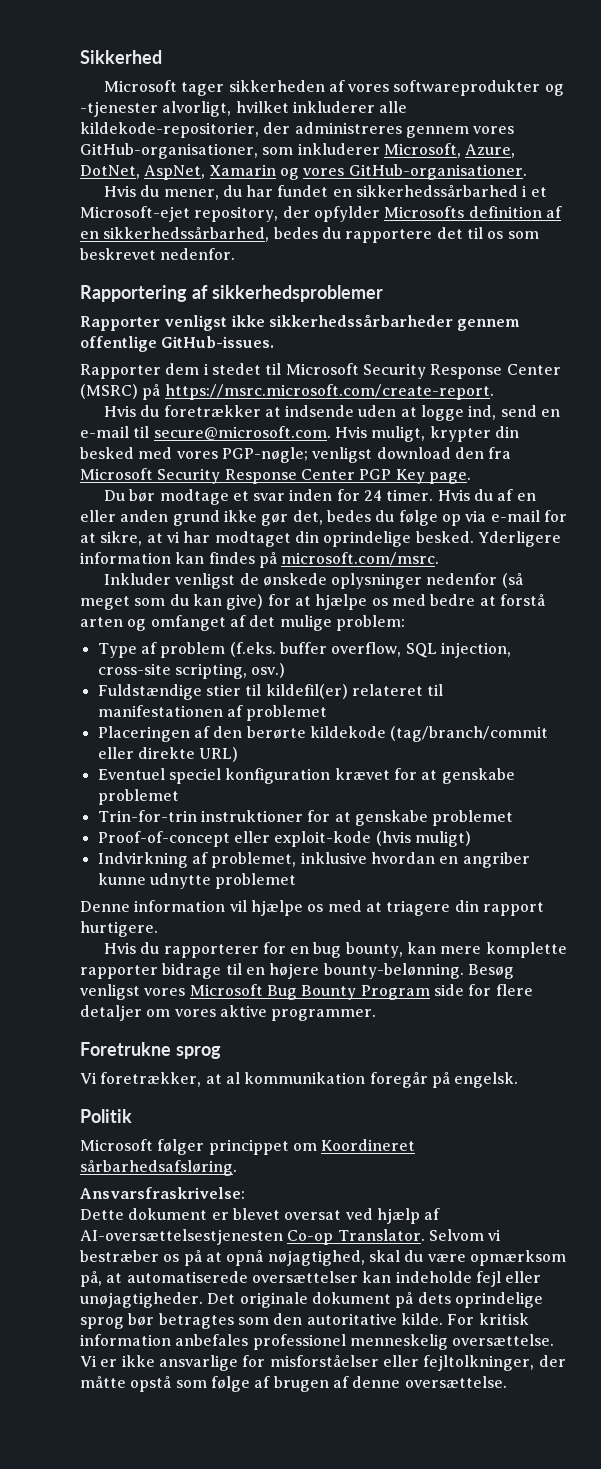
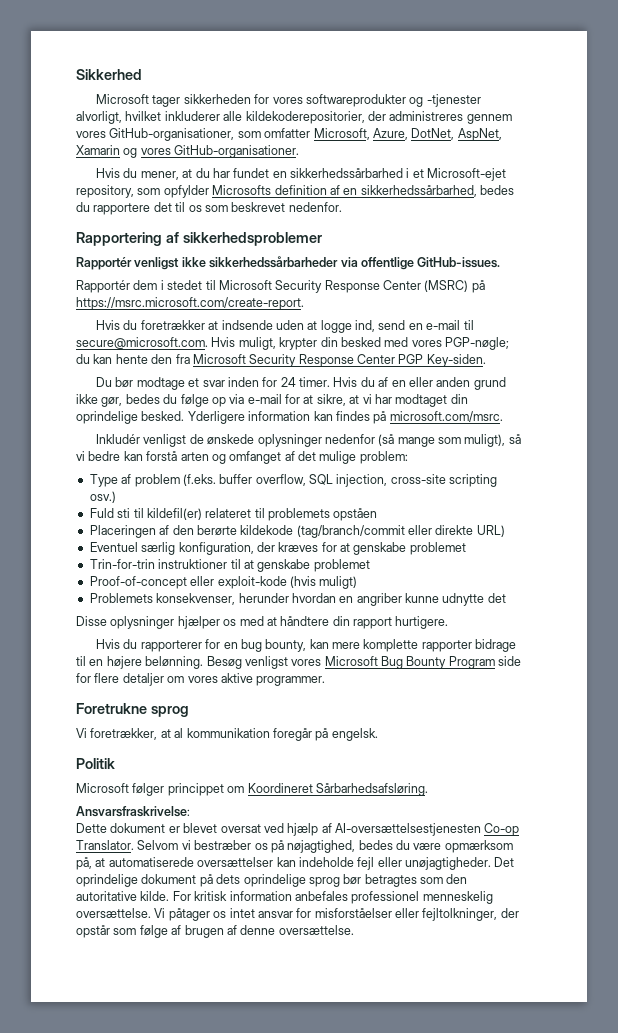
- Microsoft tager sikkerheden af vores softwareprodukter og -tjenester alvorligt, hvilket inkluderer alle kildekode-repositorier, der administreres gennem vores GitHub-organisationer, som inkluderer Microsoft, Azure, DotNet, AspNet, Xamarin og vores GitHub-organisationer.
+ Microsoft tager sikkerheden for vores softwareprodukter og -tjenester alvorligt, hvilket inkluderer alle kildekoderepositorier, der administreres gennem vores GitHub-organisationer, som omfatter Microsoft, Azure, DotNet, AspNet, Xamarin og vores GitHub-organisationer.
- Hvis du mener, du har fundet en sikkerhedssårbarhed i et Microsoft-ejet repository, der opfylder Microsofts definition af en sikkerhedssårbarhed, bedes du rapportere det til os som beskrevet nedenfor.
+ Hvis du mener, at du har fundet en sikkerhedssårbarhed i et Microsoft-ejet repository, som opfylder Microsofts definition af en sikkerhedssårbarhed, bedes du rapportere det til os som beskrevet nedenfor.
- Rapporter venligst ikke sikkerhedssårbarheder gennem offentlige GitHub-issues.
+ Rapportér venligst ikke sikkerhedssårbarheder via offentlige GitHub-issues.
- Rapporter dem i stedet til Microsoft Security Response Center (MSRC) på https://msrc.microsoft.com/create-report.
+ Rapportér dem i stedet til Microsoft Security Response Center (MSRC) på https://msrc.microsoft.com/create-report.
- Hvis du foretrækker at indsende uden at logge ind, send en e-mail til secure@microsoft.com. Hvis muligt, krypter din besked med vores PGP-nøgle; venligst download den fra Microsoft Security Response Center PGP Key page.
+ Hvis du foretrækker at indsende uden at logge ind, send en e-mail til secure@microsoft.com. Hvis muligt, krypter din besked med vores PGP-nøgle; du kan hente den fra Microsoft Security Response Center PGP Key-siden.
- Hvis du af en eller anden grund ikke gør det, bedes du følge op via e-mail for at sikre, at vi har modtaget din oprindelige besked.
+ Hvis du af en eller anden grund ikke gør, bedes du følge op via e-mail for at sikre, at vi har modtaget din oprindelige besked.
- Inkluder venligst de ønskede oplysninger nedenfor (så meget som du kan give) for at hjælpe os med bedre at forstå arten og omfanget af det mulige problem:
+ Inkludér venligst de ønskede oplysninger nedenfor (så mange som muligt), så vi bedre kan forstå arten og omfanget af det mulige problem:
- Type af problem (f.eks. buffer overflow, SQL injection, cross-site scripting, osv.)
+ Type af problem (f.eks. buffer overflow, SQL injection, cross-site scripting osv.)
- Fuldstændige stier til kildefil(er) relateret til manifestationen af problemet
+ Fuld sti til kildefil(er) relateret til problemets opståen
- Eventuel speciel konfiguration krævet for at genskabe problemet
+ Eventuel særlig konfiguration, der kræves for at genskabe problemet
- Trin-for-trin instruktioner for at genskabe problemet
+ Trin-for-trin instruktioner til at genskabe problemet
- Indvirkning af problemet, inklusive hvordan en angriber kunne udnytte problemet
- Denne information vil hjælpe os med at triagere din rapport hurtigere.
+ Problemets konsekvenser, herunder hvordan en angriber kunne udnytte det
+ Disse oplysninger hjælper os med at håndtere din rapport hurtigere.
- Hvis du rapporterer for en bug bounty, kan mere komplette rapporter bidrage til en højere bounty-belønning.
+ Hvis du rapporterer for en bug bounty, kan mere komplette rapporter bidrage til en højere belønning.
- Microsoft følger princippet om Koordineret sårbarhedsafsløring.
+ Microsoft følger princippet om Koordineret Sårbarhedsafsløring.
- Selvom vi bestræber os på at opnå nøjagtighed, skal du være opmærksom på, at automatiserede oversættelser kan indeholde fejl eller unøjagtigheder.
+ Selvom vi bestræber os på nøjagtighed, bedes du være opmærksom på, at automatiserede oversættelser kan indeholde fejl eller unøjagtigheder.
- Det originale dokument på dets oprindelige sprog bør betragtes som den autoritative kilde.
+ Det oprindelige dokument på dets oprindelige sprog bør betragtes som den autoritative kilde.
- Vi er ikke ansvarlige for misforståelser eller fejltolkninger, der måtte opstå som følge af brugen af denne oversættelse.
+ Vi påtager os intet ansvar for misforståelser eller fejltolkninger, der opstår som følge af brugen af denne oversættelse.

